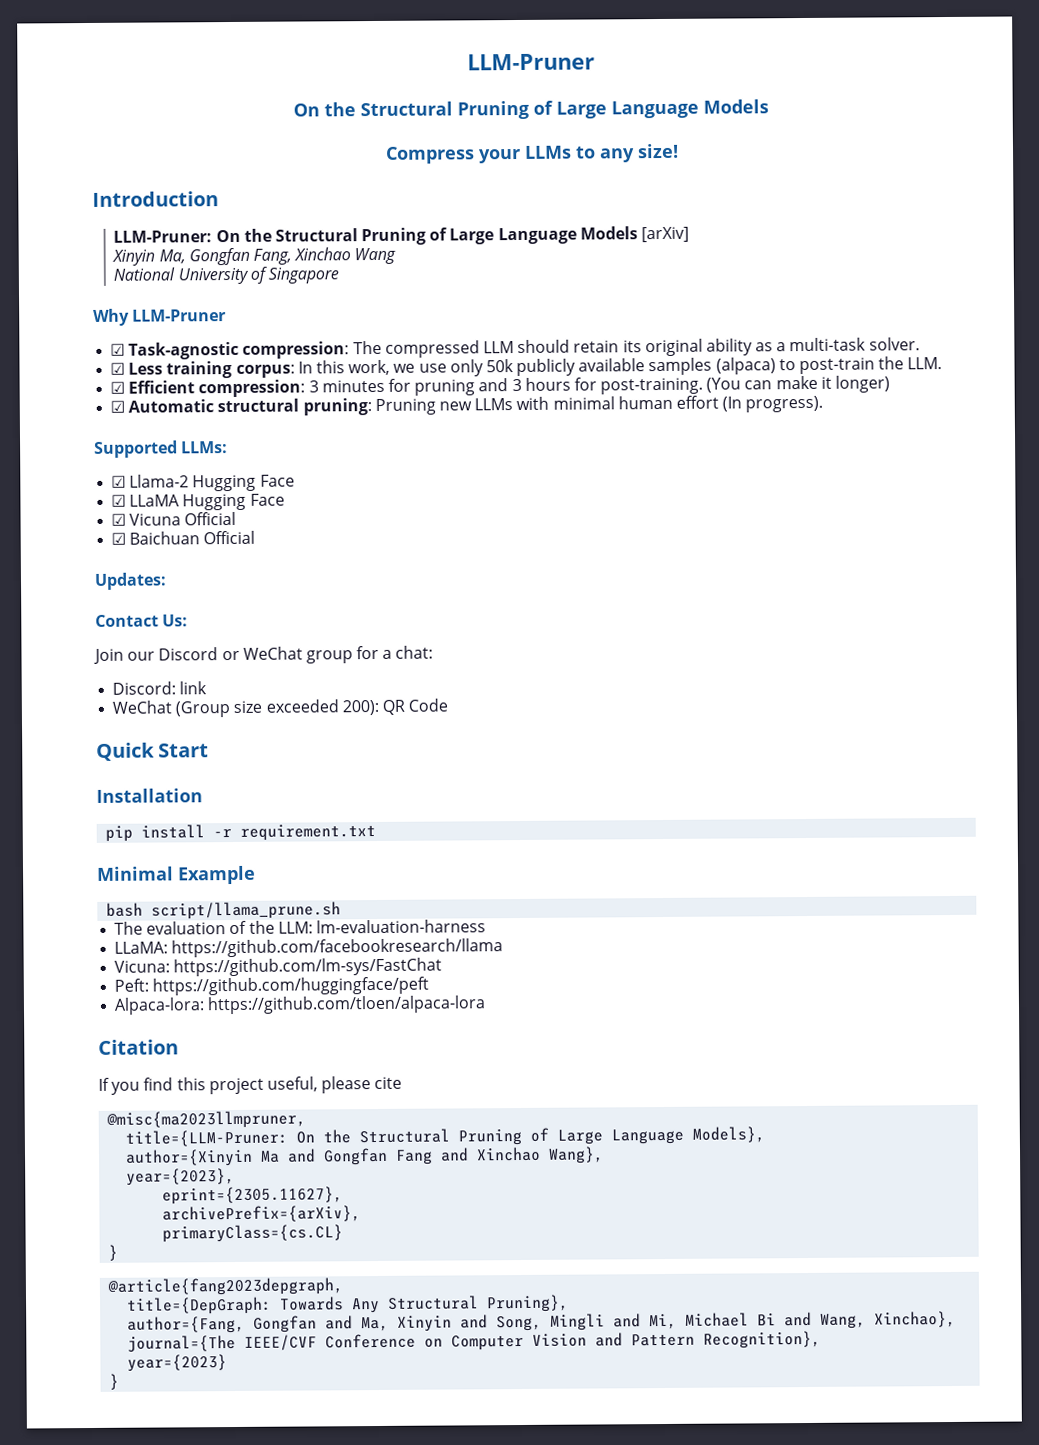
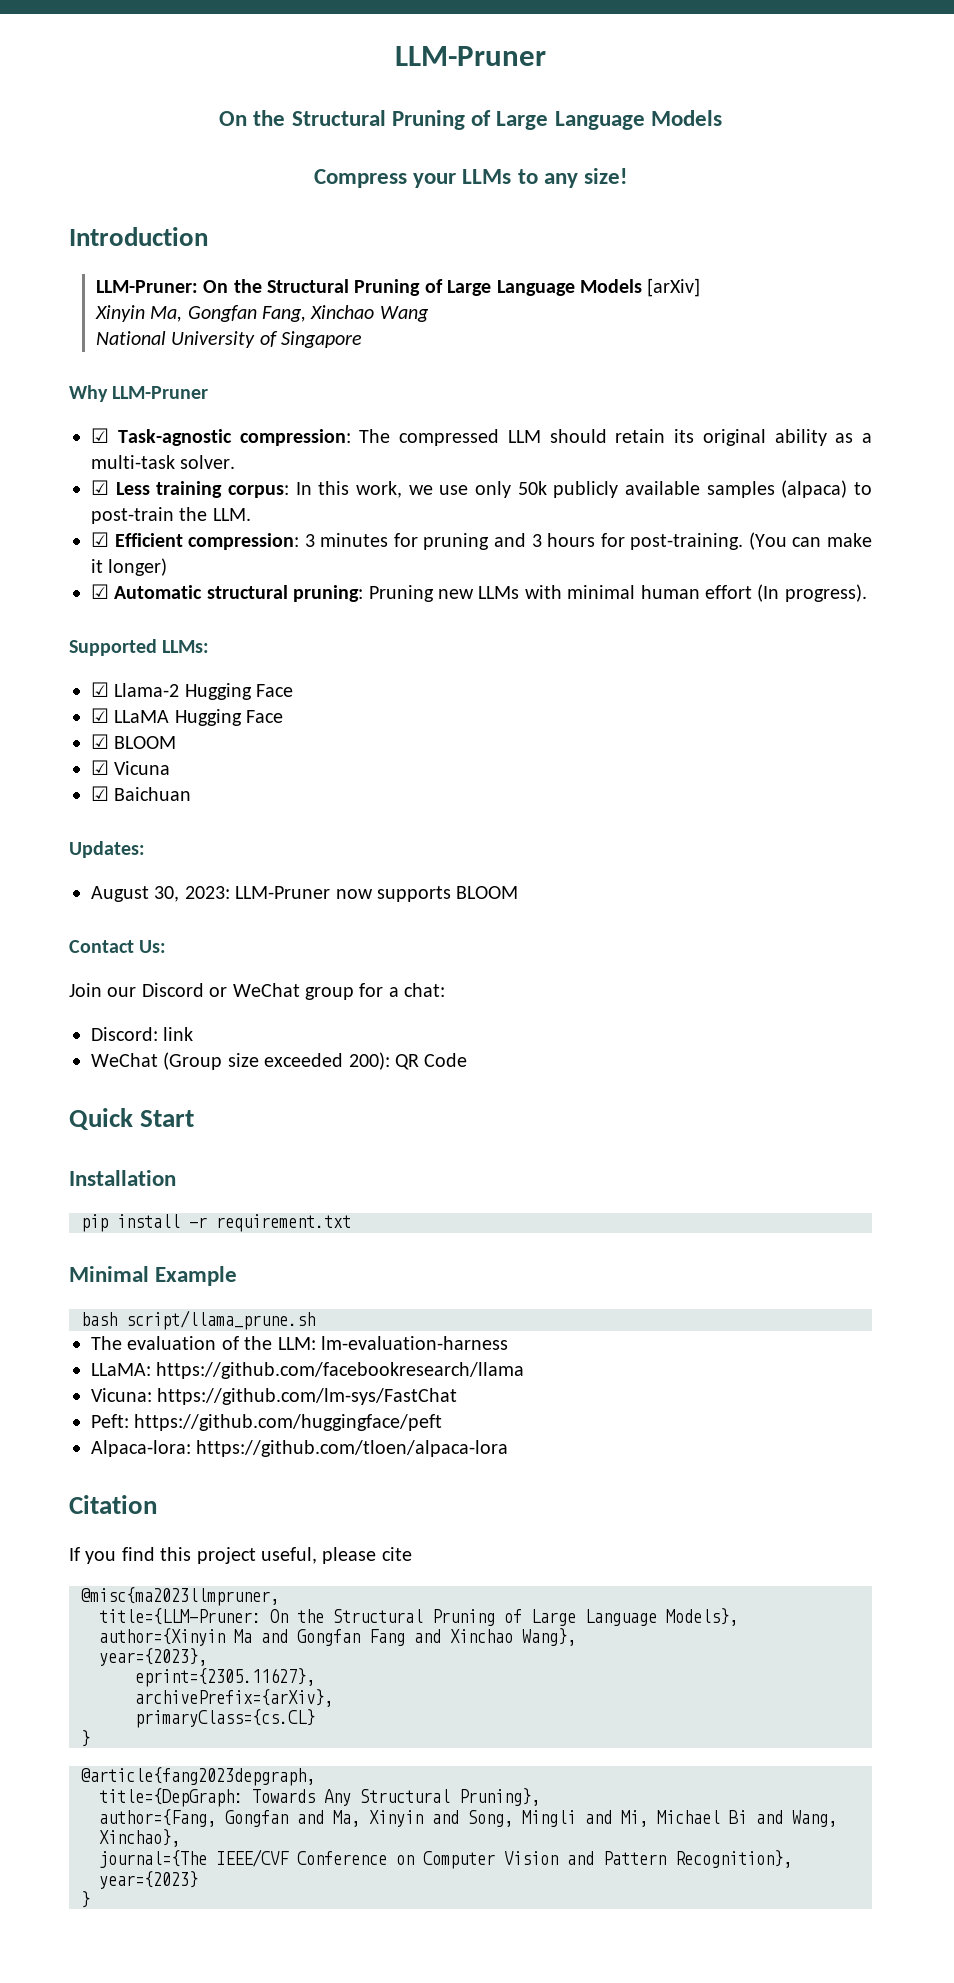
+ ☑ BLOOM
- ☑ Vicuna Official
+ ☑ Vicuna
- ☑ Baichuan Official
+ ☑ Baichuan
+ August 30, 2023: LLM-Pruner now supports BLOOM

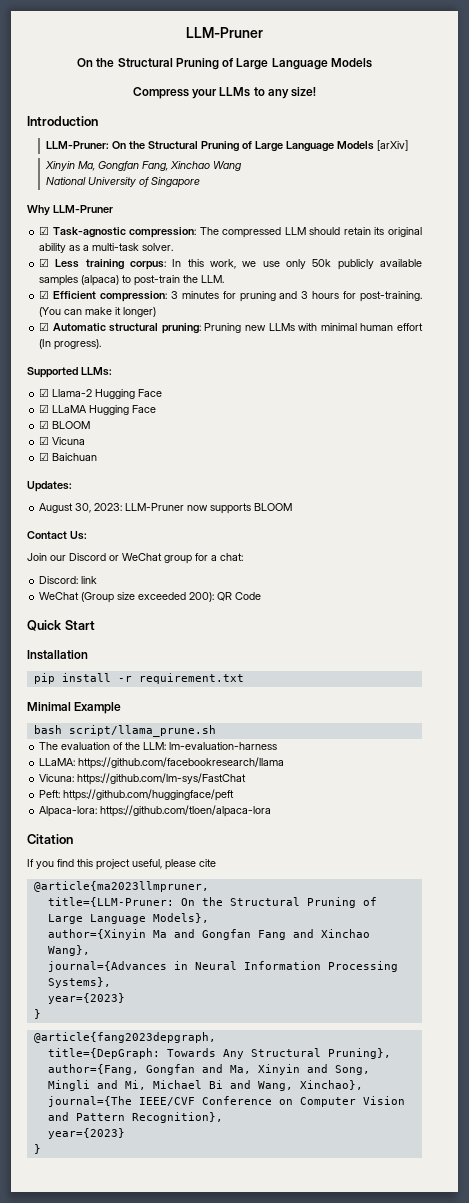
- @misc{ma2023llmpruner,
+ @article{ma2023llmpruner,
- year={2023},
- eprint={2305.11627},
- archivePrefix={arXiv},
- primaryClass={cs.CL}
+ journal={Advances in Neural Information Processing Systems},
+ year={2023}

